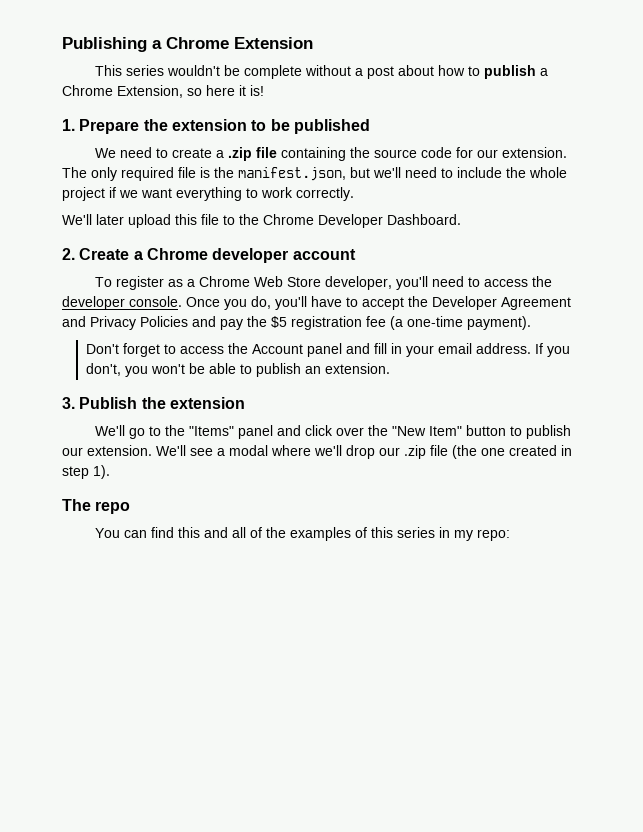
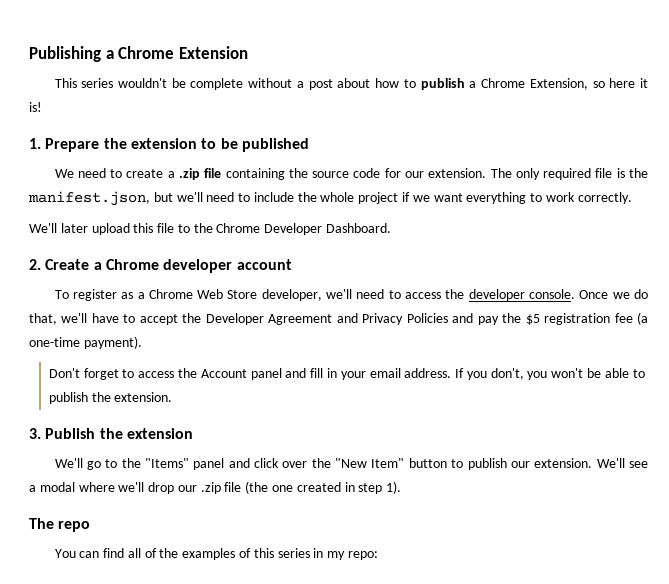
- To register as a Chrome Web Store developer, you'll need to access the developer console.
+ To register as a Chrome Web Store developer, we'll need to access the developer console.
- Once you do, you'll have to accept the Developer Agreement and Privacy Policies and pay the $5 registration fee (a one-time payment).
+ Once we do that, we'll have to accept the Developer Agreement and Privacy Policies and pay the $5 registration fee (a one-time payment).
- If you don't, you won't be able to publish an extension.
+ If you don't, you won't be able to publish the extension.
- You can find this and all of the examples of this series in my repo:
+ You can find all of the examples of this series in my repo:

